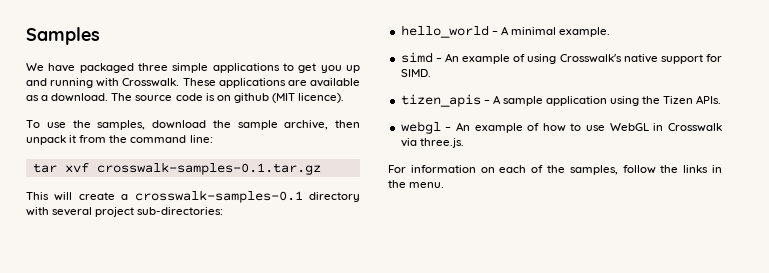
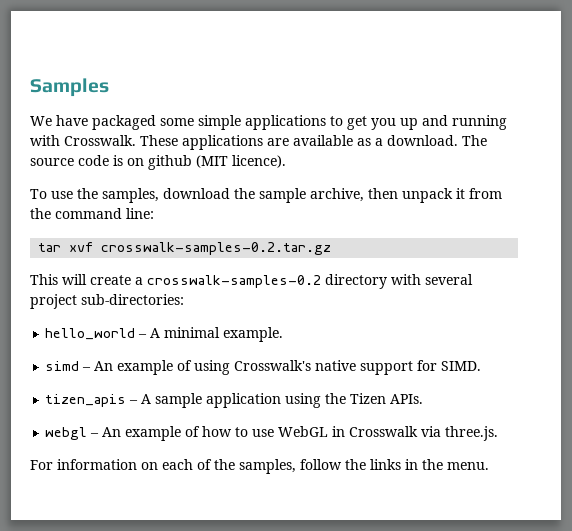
- We have packaged three simple applications to get you up and running with Crosswalk.
+ We have packaged some simple applications to get you up and running with Crosswalk.
- tar xvf crosswalk-samples-0.1.tar.gz
+ tar xvf crosswalk-samples-0.2.tar.gz
- This will create a crosswalk-samples-0.1 directory with several project sub-directories:
+ This will create a crosswalk-samples-0.2 directory with several project sub-directories:

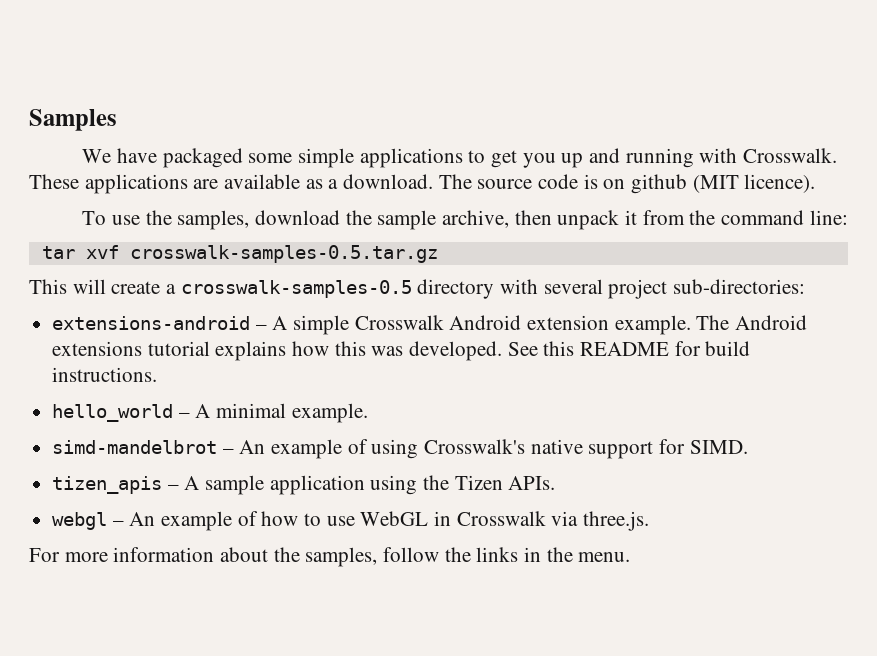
- tar xvf crosswalk-samples-0.2.tar.gz
+ tar xvf crosswalk-samples-0.5.tar.gz
- This will create a crosswalk-samples-0.2 directory with several project sub-directories:
+ This will create a crosswalk-samples-0.5 directory with several project sub-directories:
+ extensions-android – A simple Crosswalk Android extension example. The Android extensions tutorial explains how this was developed. See this README for build instructions.
- simd – An example of using Crosswalk's native support for SIMD.
+ simd-mandelbrot – An example of using Crosswalk's native support for SIMD.
- For information on each of the samples, follow the links in the menu.
+ For more information about the samples, follow the links in the menu.

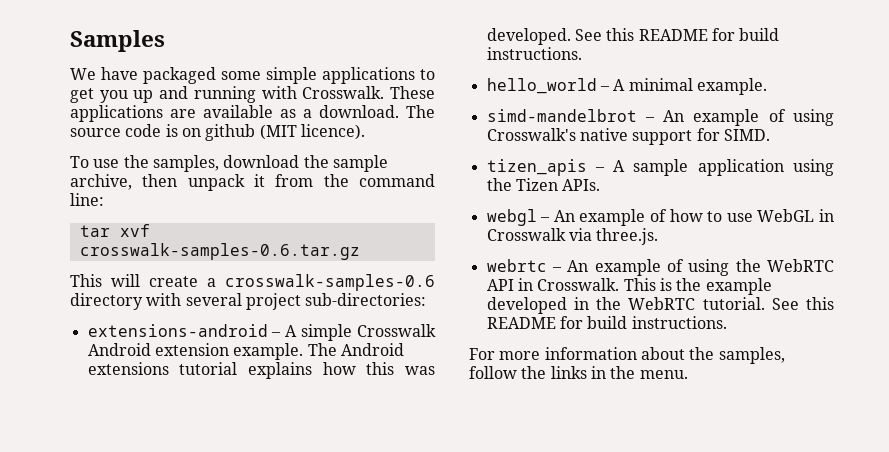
- tar xvf crosswalk-samples-0.5.tar.gz
+ tar xvf crosswalk-samples-0.6.tar.gz
- This will create a crosswalk-samples-0.5 directory with several project sub-directories:
+ This will create a crosswalk-samples-0.6 directory with several project sub-directories:
+ webrtc – An example of using the WebRTC API in Crosswalk. This is the example developed in the WebRTC tutorial. See this README for build instructions.

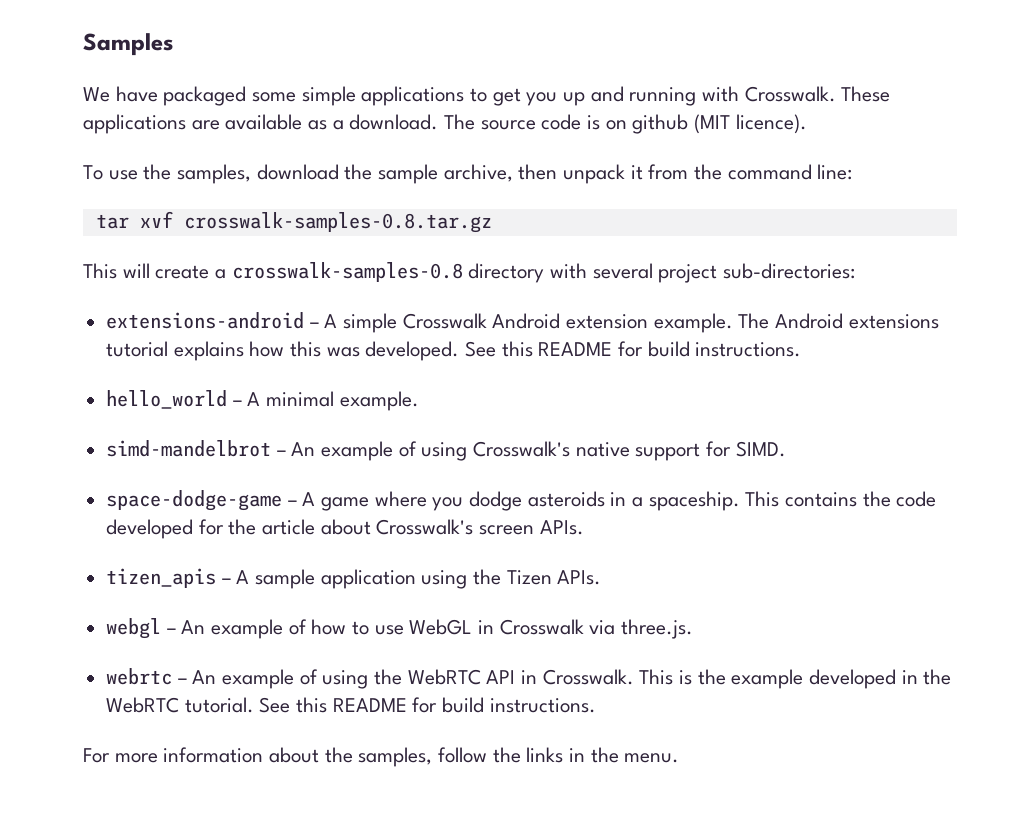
- tar xvf crosswalk-samples-0.6.tar.gz
+ tar xvf crosswalk-samples-0.8.tar.gz
- This will create a crosswalk-samples-0.6 directory with several project sub-directories:
+ This will create a crosswalk-samples-0.8 directory with several project sub-directories:
+ space-dodge-game – A game where you dodge asteroids in a spaceship. This contains the code developed for the article about Crosswalk's screen APIs.

